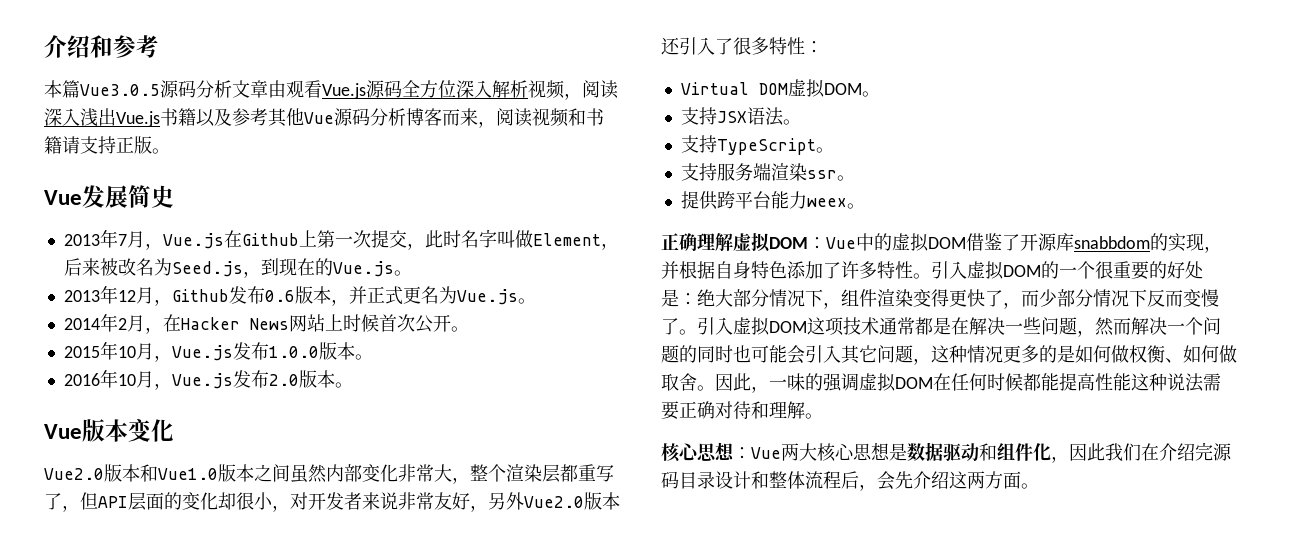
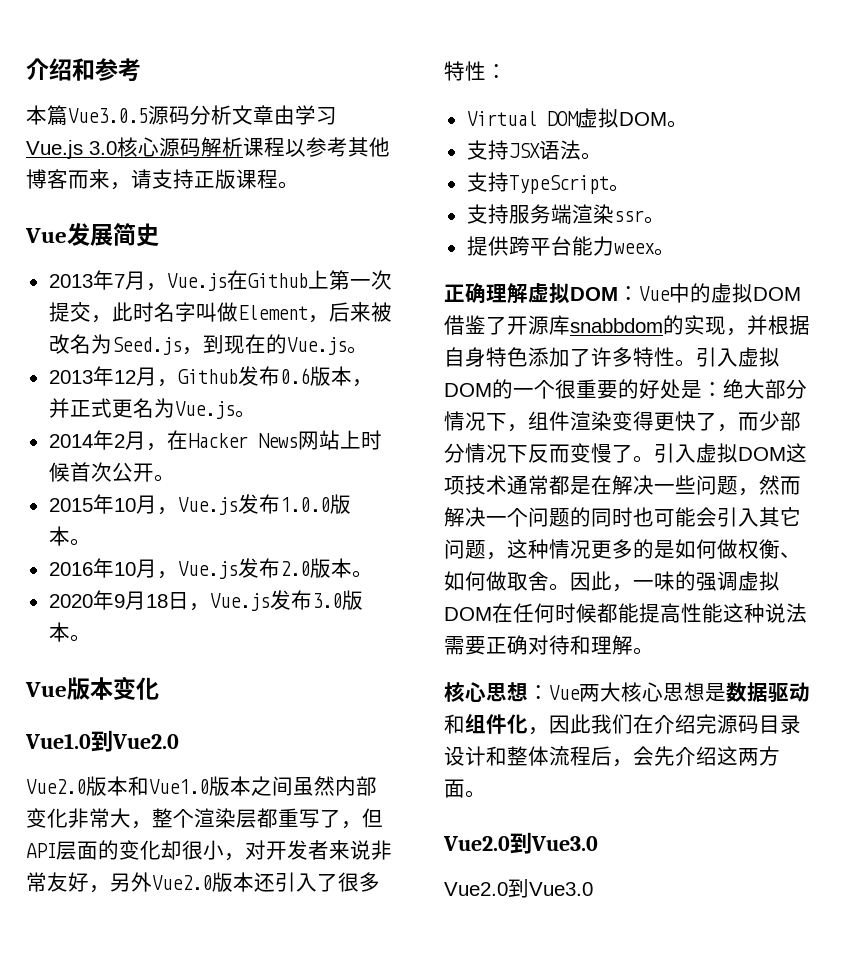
- 本篇Vue3.0.5源码分析文章由观看Vue.js源码全方位深入解析视频，阅读深入浅出Vue.js书籍以及参考其他Vue源码分析博客而来，阅读视频和书籍请支持正版。
+ 本篇Vue3.0.5源码分析文章由学习Vue.js 3.0核心源码解析课程以参考其他博客而来，请支持正版课程。
+ 2020年9月18日，Vue.js发布3.0版本。
+ Vue1.0到Vue2.0
  核心思想：Vue两大核心思想是数据驱动和组件化，因此我们在介绍完源码目录设计和整体流程后，会先介绍这两方面。
+ Vue2.0到Vue3.0
+ Vue2.0到Vue3.0

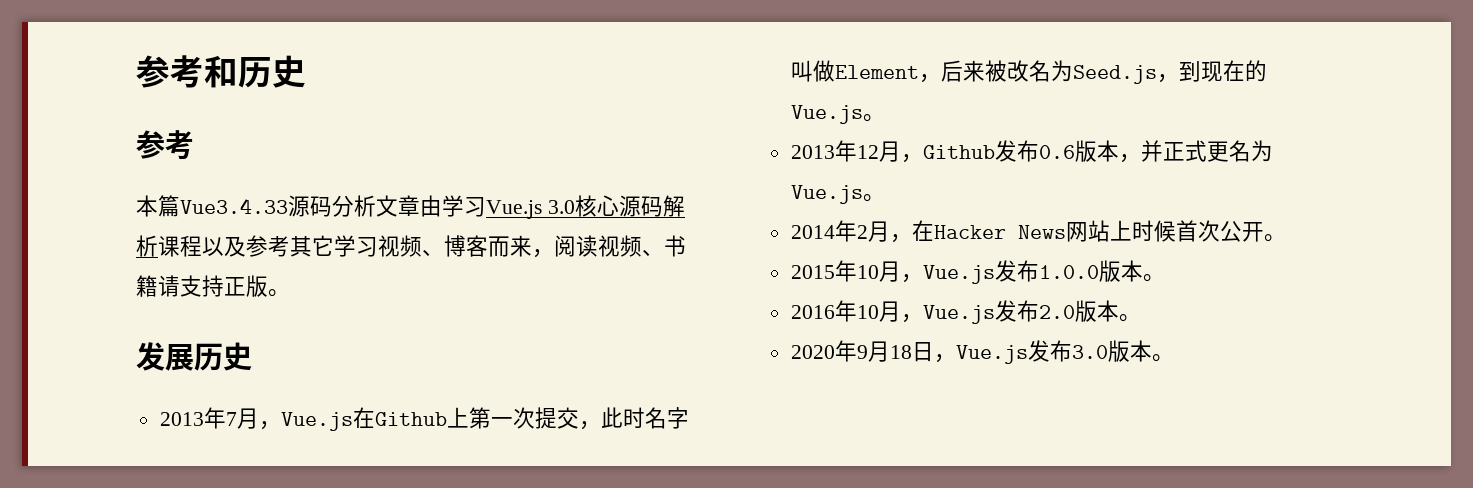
- 介绍和参考
+ 参考和历史
+ 参考
- 本篇Vue3.0.5源码分析文章由学习Vue.js 3.0核心源码解析课程以参考其他博客而来，请支持正版课程。
- Vue发展简史
+ 本篇Vue3.4.33源码分析文章由学习Vue.js 3.0核心源码解析课程以及参考其它学习视频、博客而来，阅读视频、书籍请支持正版。
+ 发展历史
- Vue版本变化
- Vue1.0到Vue2.0
- Vue2.0版本和Vue1.0版本之间虽然内部变化非常大，整个渲染层都重写了，但API层面的变化却很小，对开发者来说非常友好，另外Vue2.0版本还引入了很多特性：
- Virtual DOM虚拟DOM。
- 支持JSX语法。
- 支持TypeScript。
- 支持服务端渲染ssr。
- 提供跨平台能力weex。
- 正确理解虚拟DOM：Vue中的虚拟DOM借鉴了开源库snabbdom的实现，并根据自身特色添加了许多特性。引入虚拟DOM的一个很重要的好处是：绝大部分情况下，组件渲染变得更快了，而少部分情况下反而变慢了。引入虚拟DOM这项技术通常都是在解决一些问题，然而解决一个问题的同时也可能会引入其它问题，这种情况更多的是如何做权衡、如何做取舍。因此，一味的强调虚拟DOM在任何时候都能提高性能这种说法需要正确对待和理解。
- 核心思想：Vue两大核心思想是数据驱动和组件化，因此我们在介绍完源码目录设计和整体流程后，会先介绍这两方面。
- Vue2.0到Vue3.0
- Vue2.0到Vue3.0

